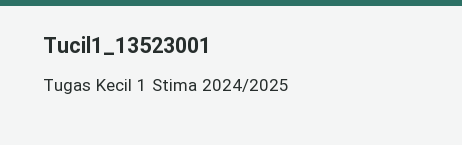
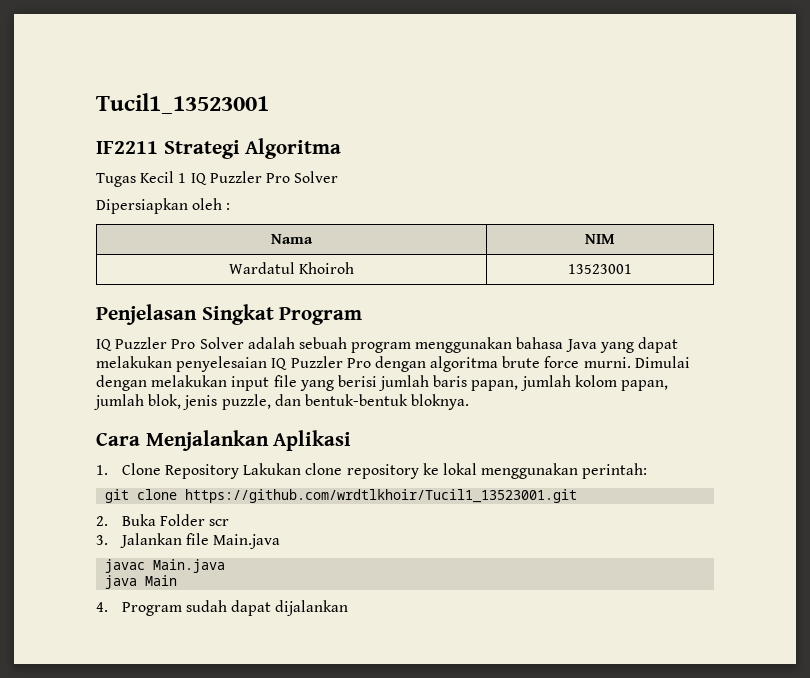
+ IF2211 Strategi Algoritma
- Tugas Kecil 1 Stima 2024/2025
+ Tugas Kecil 1 IQ Puzzler Pro Solver
+ Dipersiapkan oleh :
+ Nama | NIM
+ Wardatul Khoiroh | 13523001
+ Penjelasan Singkat Program
+ IQ Puzzler Pro Solver adalah sebuah program menggunakan bahasa Java yang dapat melakukan penyelesaian IQ Puzzler Pro dengan algoritma brute force murni. Dimulai dengan melakukan input file yang berisi jumlah baris papan, jumlah kolom papan, jumlah blok, jenis puzzle, dan bentuk-bentuk bloknya.
+ Cara Menjalankan Aplikasi
+ 1. Clone Repository Lakukan clone repository ke lokal menggunakan perintah:
+ git clone https://github.com/wrdtlkhoir/Tucil1_13523001.git
+ 2. Buka Folder scr
+ 3. Jalankan file Main.java
+ javac Main.java
+ java Main
+ 4. Program sudah dapat dijalankan

